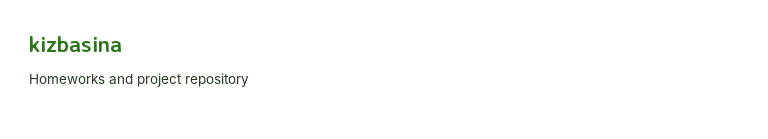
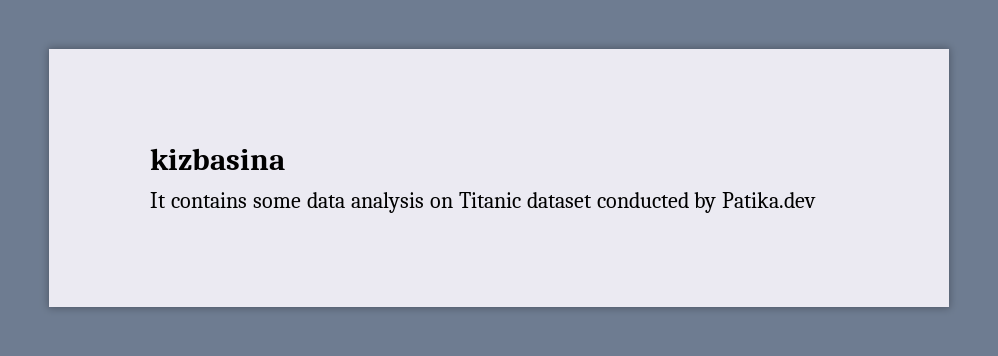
- Homeworks and project repository
+ It contains some data analysis on Titanic dataset conducted by Patika.dev

